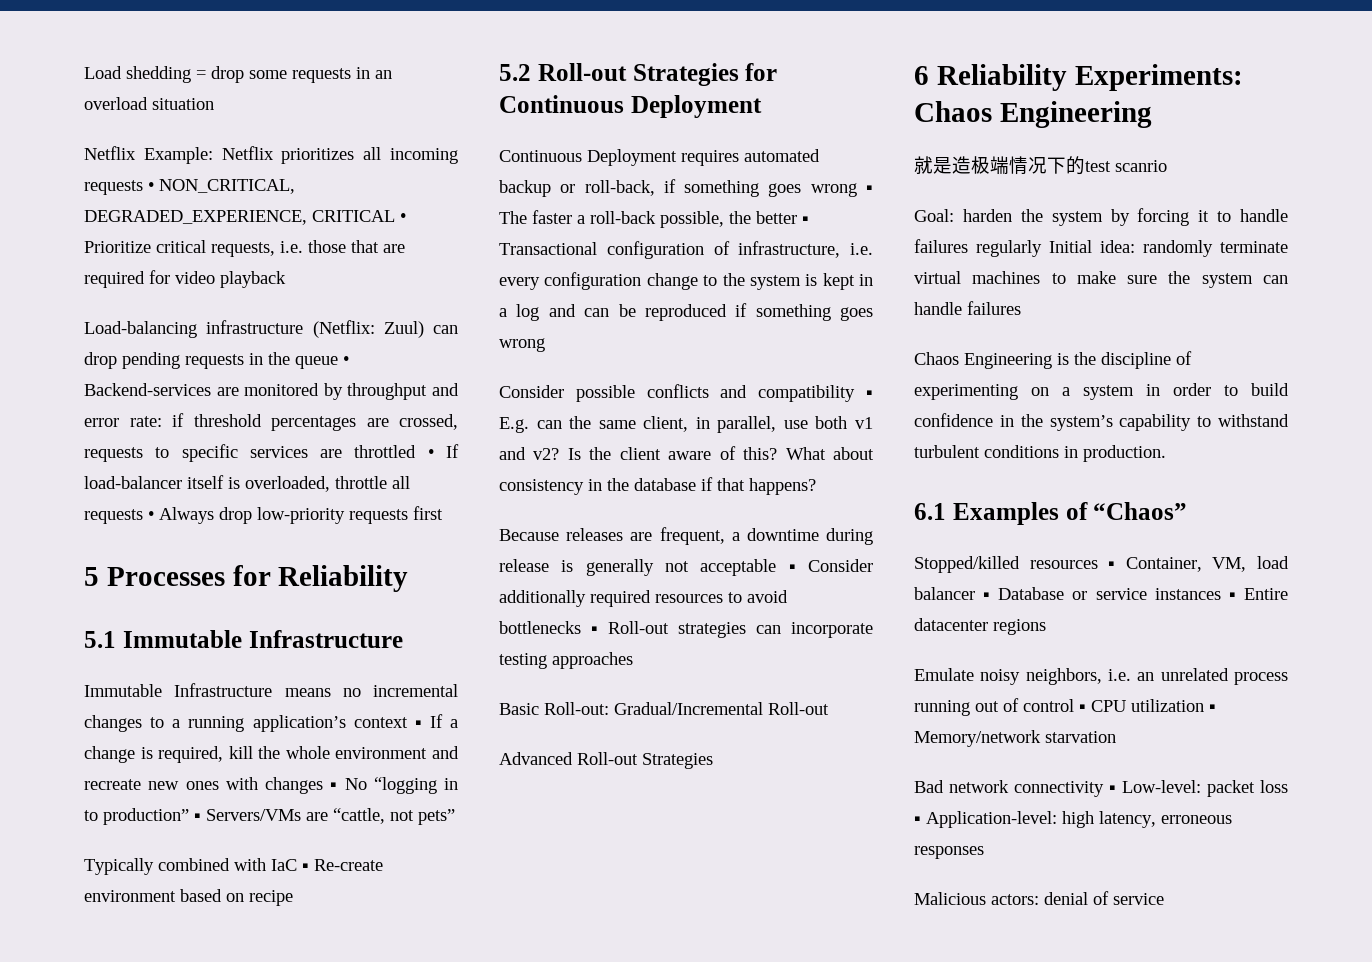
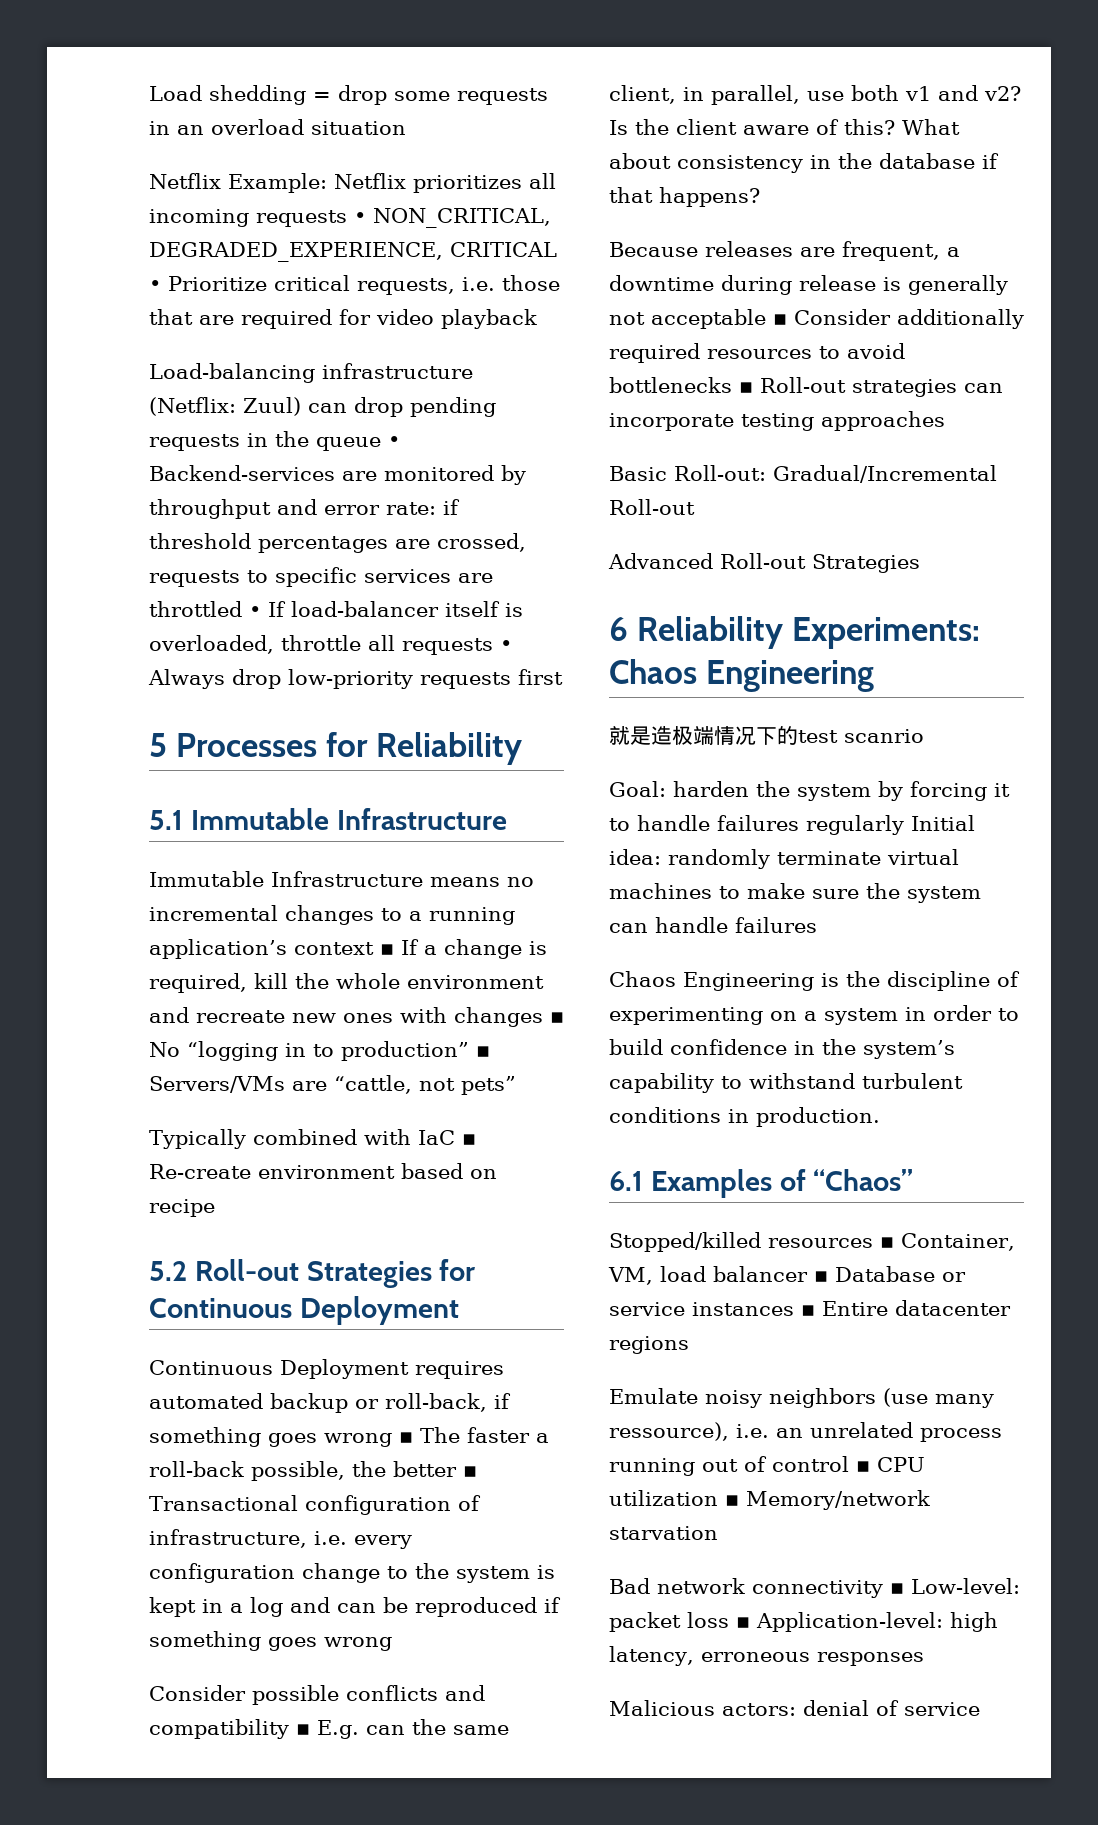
- Emulate noisy neighbors, i.e. an unrelated process running out of control ▪ CPU utilization ▪ Memory/network starvation
+ Emulate noisy neighbors (use many ressource), i.e. an unrelated process running out of control ▪ CPU utilization ▪ Memory/network starvation

